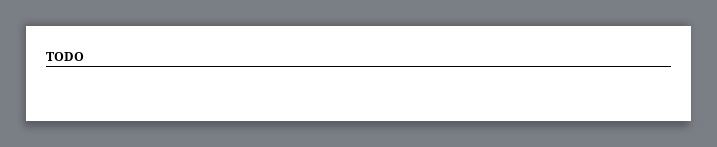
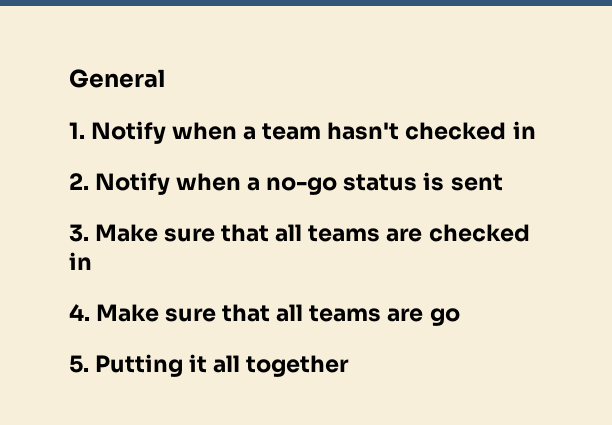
- TODO
+ General
+ 1. Notify when a team hasn't checked in
+ 2. Notify when a no-go status is sent
+ 3. Make sure that all teams are checked in
+ 4. Make sure that all teams are go
+ 5. Putting it all together

